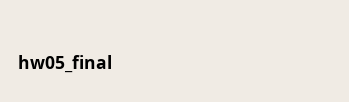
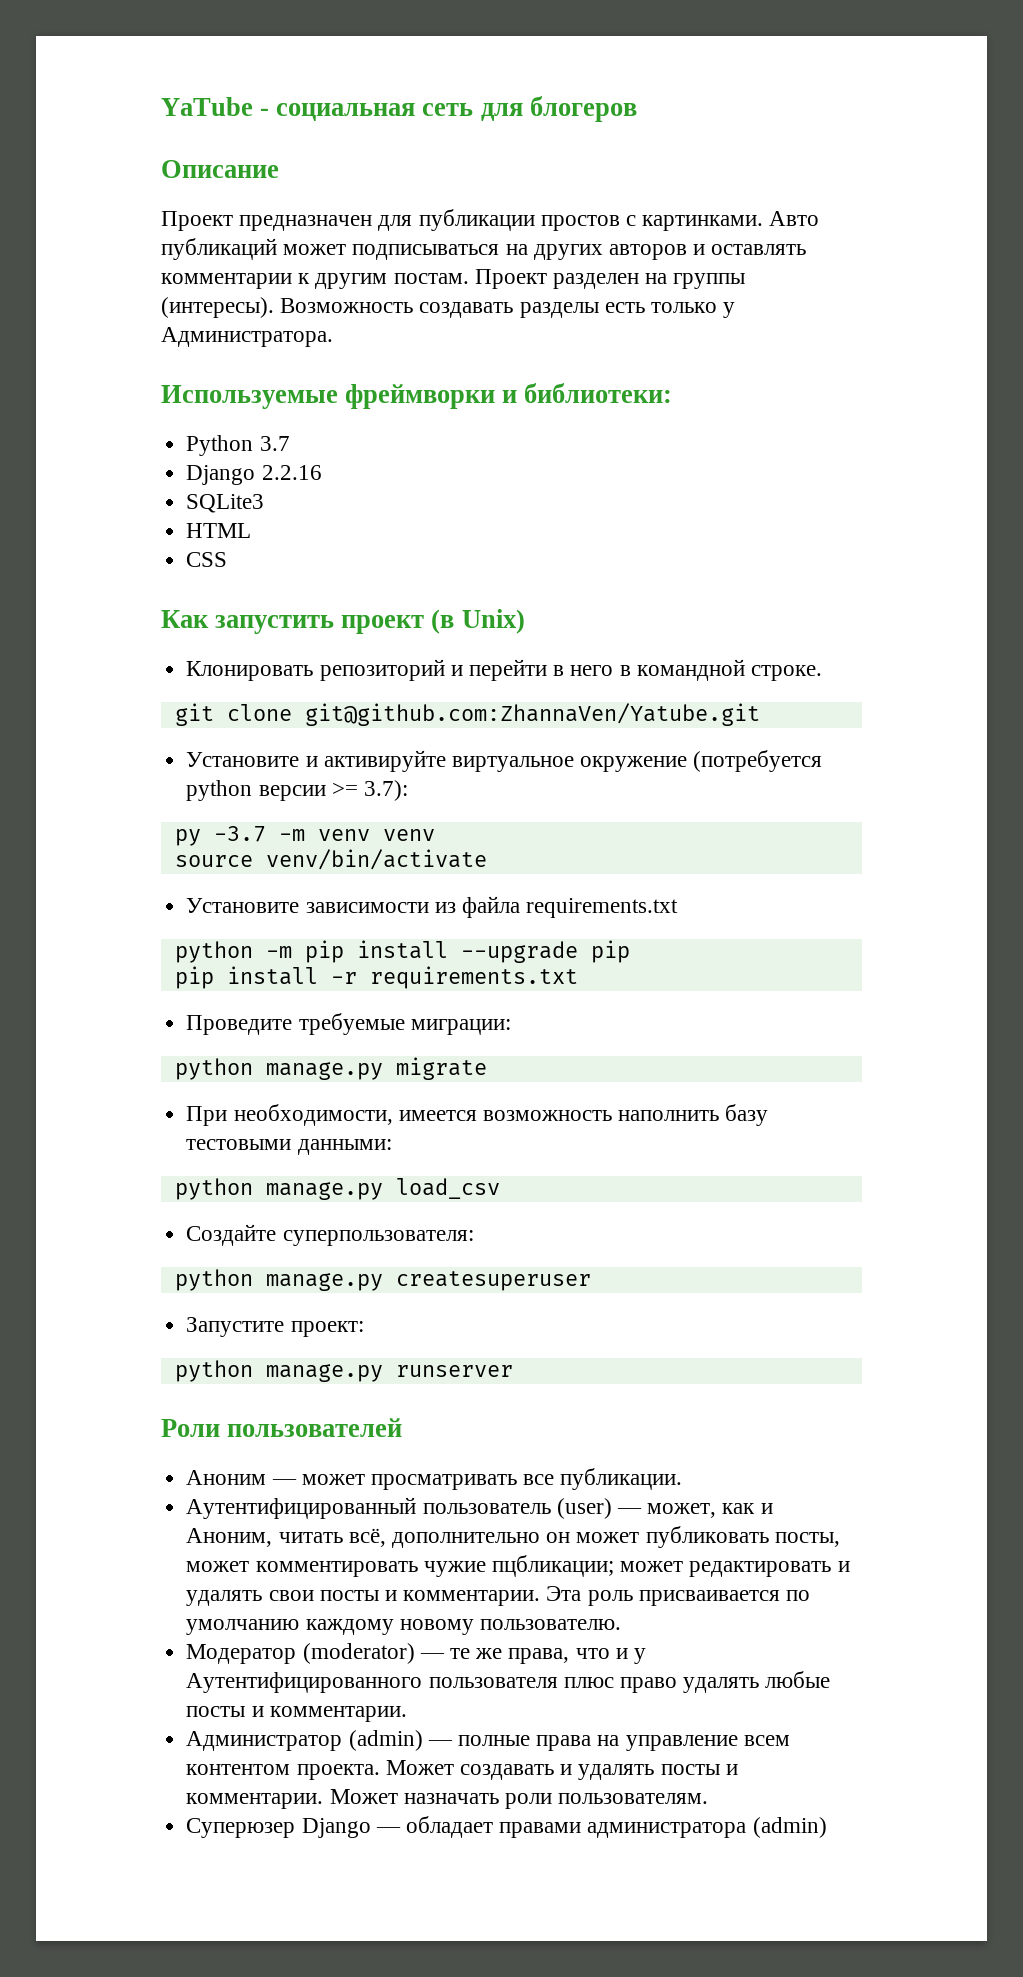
- hw05_final
+ YaTube - cоциальная сеть для блогеров
+ Описание
+ Проект предназначен для публикации простов с картинками. Авто публикаций может подписываться на других авторов и оставлять комментарии к другим постам. Проект разделен на группы (интересы). Возможность создавать разделы есть только у Администратора.
+ Используемые фреймворки и библиотеки:
+ Python 3.7
+ Django 2.2.16
+ SQLite3
+ HTML
+ CSS
+ Как запустить проект (в Unix)
+ Клонировать репозиторий и перейти в него в командной строке.
+ git clone git@github.com:ZhannaVen/Yatube.git
+ Установите и активируйте виртуальное окружение (потребуется python версии >= 3.7):
+ py -3.7 -m venv venv
+ source venv/bin/activate
+ Установите зависимости из файла requirements.txt
+ python -m pip install --upgrade pip
+ pip install -r requirements.txt
+ Проведите требуемые миграции:
+ python manage.py migrate
+ При необходимости, имеется возможность наполнить базу тестовыми данными:
+ python manage.py load_csv
+ Создайте суперпользователя:
+ python manage.py createsuperuser
+ Запустите проект:
+ python manage.py runserver
+ Роли пользователей
+ Аноним — может просматривать все публикации.
+ Аутентифицированный пользователь (user) — может, как и Аноним, читать всё, дополнительно он может публиковать посты, может комментировать чужие пцбликации; может редактировать и удалять свои посты и комментарии. Эта роль присваивается по умолчанию каждому новому пользователю.
+ Модератор (moderator) — те же права, что и у Аутентифицированного пользователя плюс право удалять любые посты и комментарии.
+ Администратор (admin) — полные права на управление всем контентом проекта. Может создавать и удалять посты и комментарии. Может назначать роли пользователям.
+ Суперюзер Django — обладает правами администратора (admin)

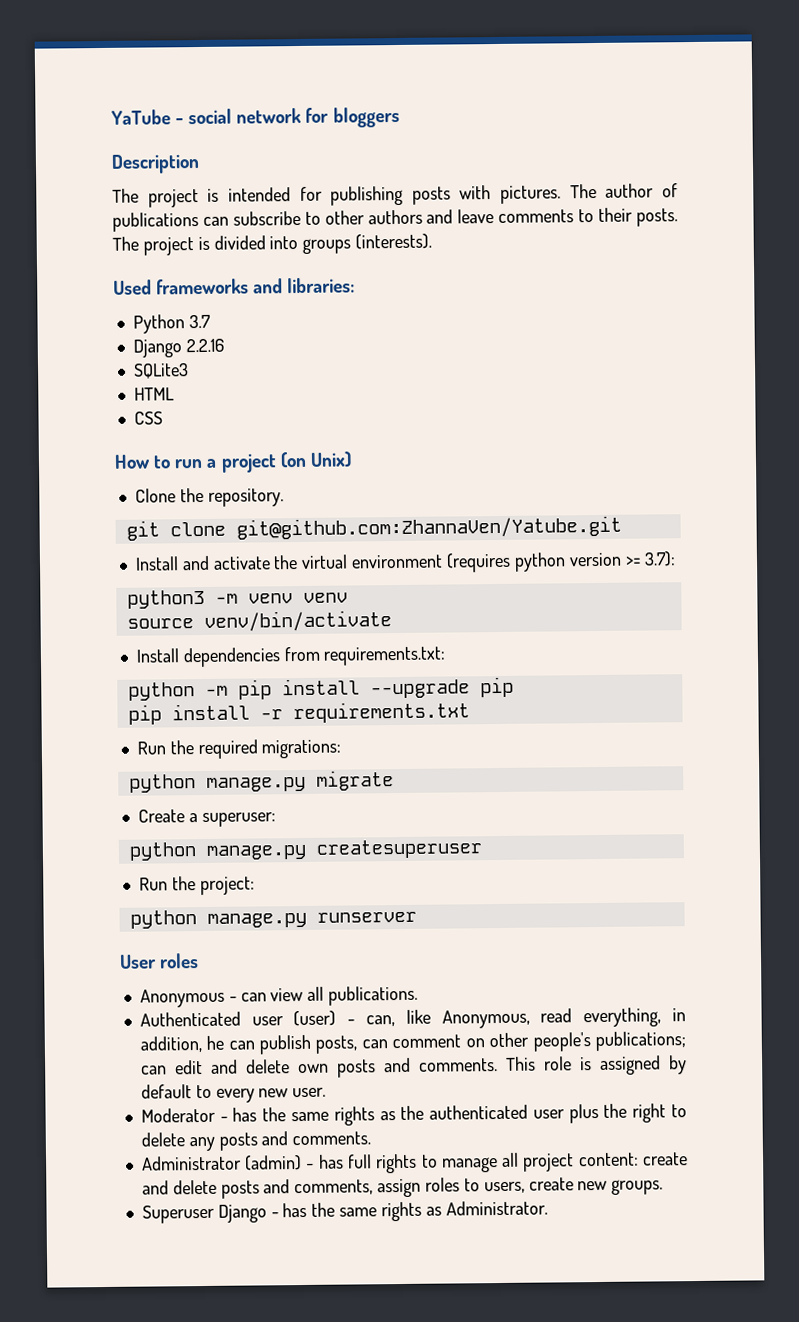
- YaTube - cоциальная сеть для блогеров
- Описание
- Проект предназначен для публикации простов с картинками. Авто публикаций может подписываться на других авторов и оставлять комментарии к другим постам. Проект разделен на группы (интересы). Возможность создавать разделы есть только у Администратора.
- Используемые фреймворки и библиотеки:
+ YaTube - social network for bloggers
+ Description
+ The project is intended for publishing posts with pictures. The author of publications can subscribe to other authors and leave comments to their posts. The project is divided into groups (interests).
+ Used frameworks and libraries:
- Как запустить проект (в Unix)
- Клонировать репозиторий и перейти в него в командной строке.
+ How to run a project (on Unix)
+ Clone the repository.
  git clone git@github.com:ZhannaVen/Yatube.git
- Установите и активируйте виртуальное окружение (потребуется python версии >= 3.7):
+ Install and activate the virtual environment (requires python version >= 3.7):
- py -3.7 -m venv venv
+ python3 -m venv venv
- Установите зависимости из файла requirements.txt
+ Install dependencies from requirements.txt:
- Проведите требуемые миграции:
+ Run the required migrations:
- При необходимости, имеется возможность наполнить базу тестовыми данными:
- python manage.py load_csv
- Создайте суперпользователя:
+ Create a superuser:
- Запустите проект:
+ Run the project:
- Роли пользователей
- Аноним — может просматривать все публикации.
- Аутентифицированный пользователь (user) — может, как и Аноним, читать всё, дополнительно он может публиковать посты, может комментировать чужие пцбликации; может редактировать и удалять свои посты и комментарии. Эта роль присваивается по умолчанию каждому новому пользователю.
- Модератор (moderator) — те же права, что и у Аутентифицированного пользователя плюс право удалять любые посты и комментарии.
- Администратор (admin) — полные права на управление всем контентом проекта. Может создавать и удалять посты и комментарии. Может назначать роли пользователям.
- Суперюзер Django — обладает правами администратора (admin)
+ User roles
+ Anonymous - can view all publications.
+ Authenticated user (user) - can, like Anonymous, read everything, in addition, he can publish posts, can comment on other people's publications; can edit and delete own posts and comments. This role is assigned by default to every new user.
+ Moderator - has the same rights as the authenticated user plus the right to delete any posts and comments.
+ Administrator (admin) - has full rights to manage all project content: create and delete posts and comments, assign roles to users, create new groups.
+ Superuser Django - has the same rights as Administrator.

